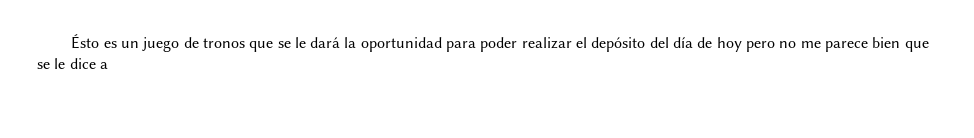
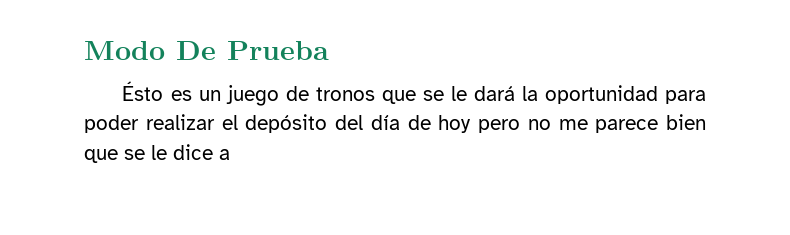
+ Modo De Prueba

